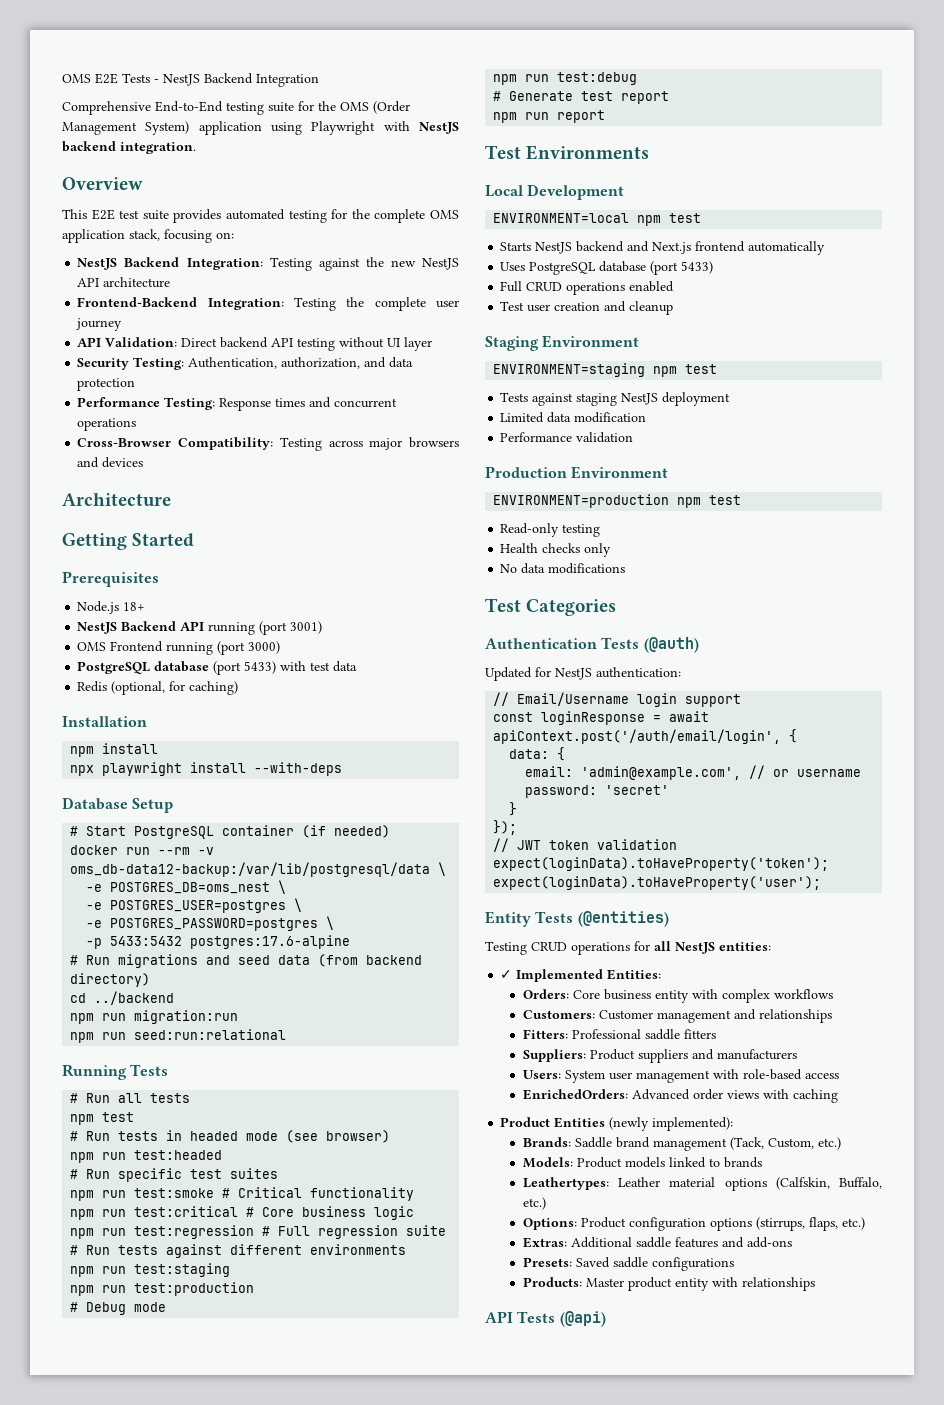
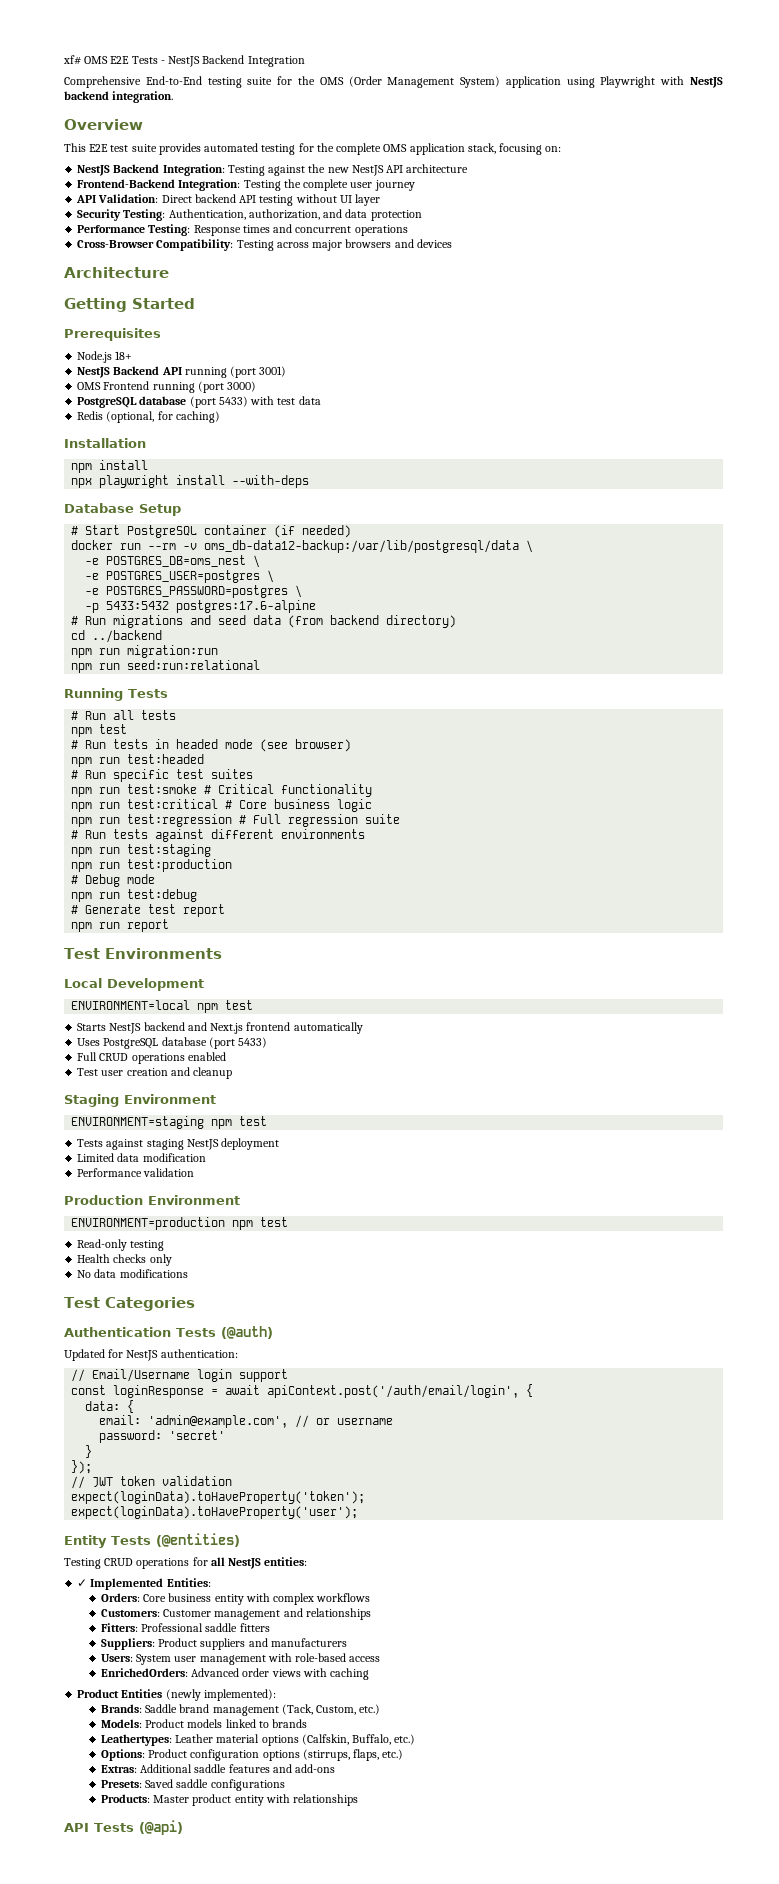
- OMS E2E Tests - NestJS Backend Integration
+ xf# OMS E2E Tests - NestJS Backend Integration

